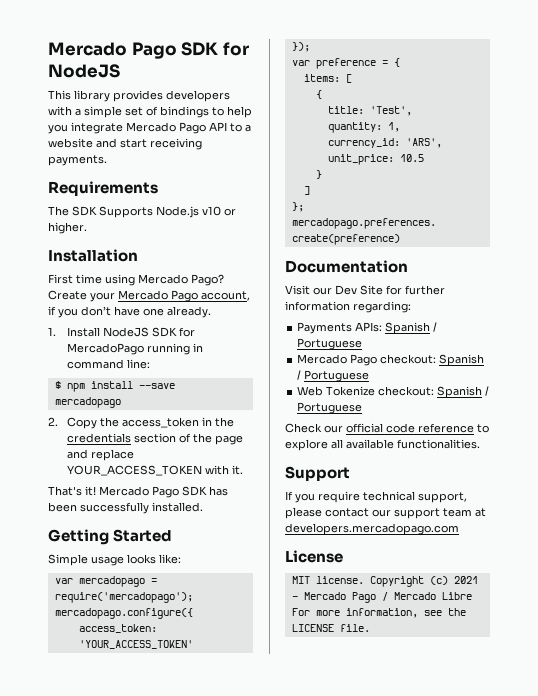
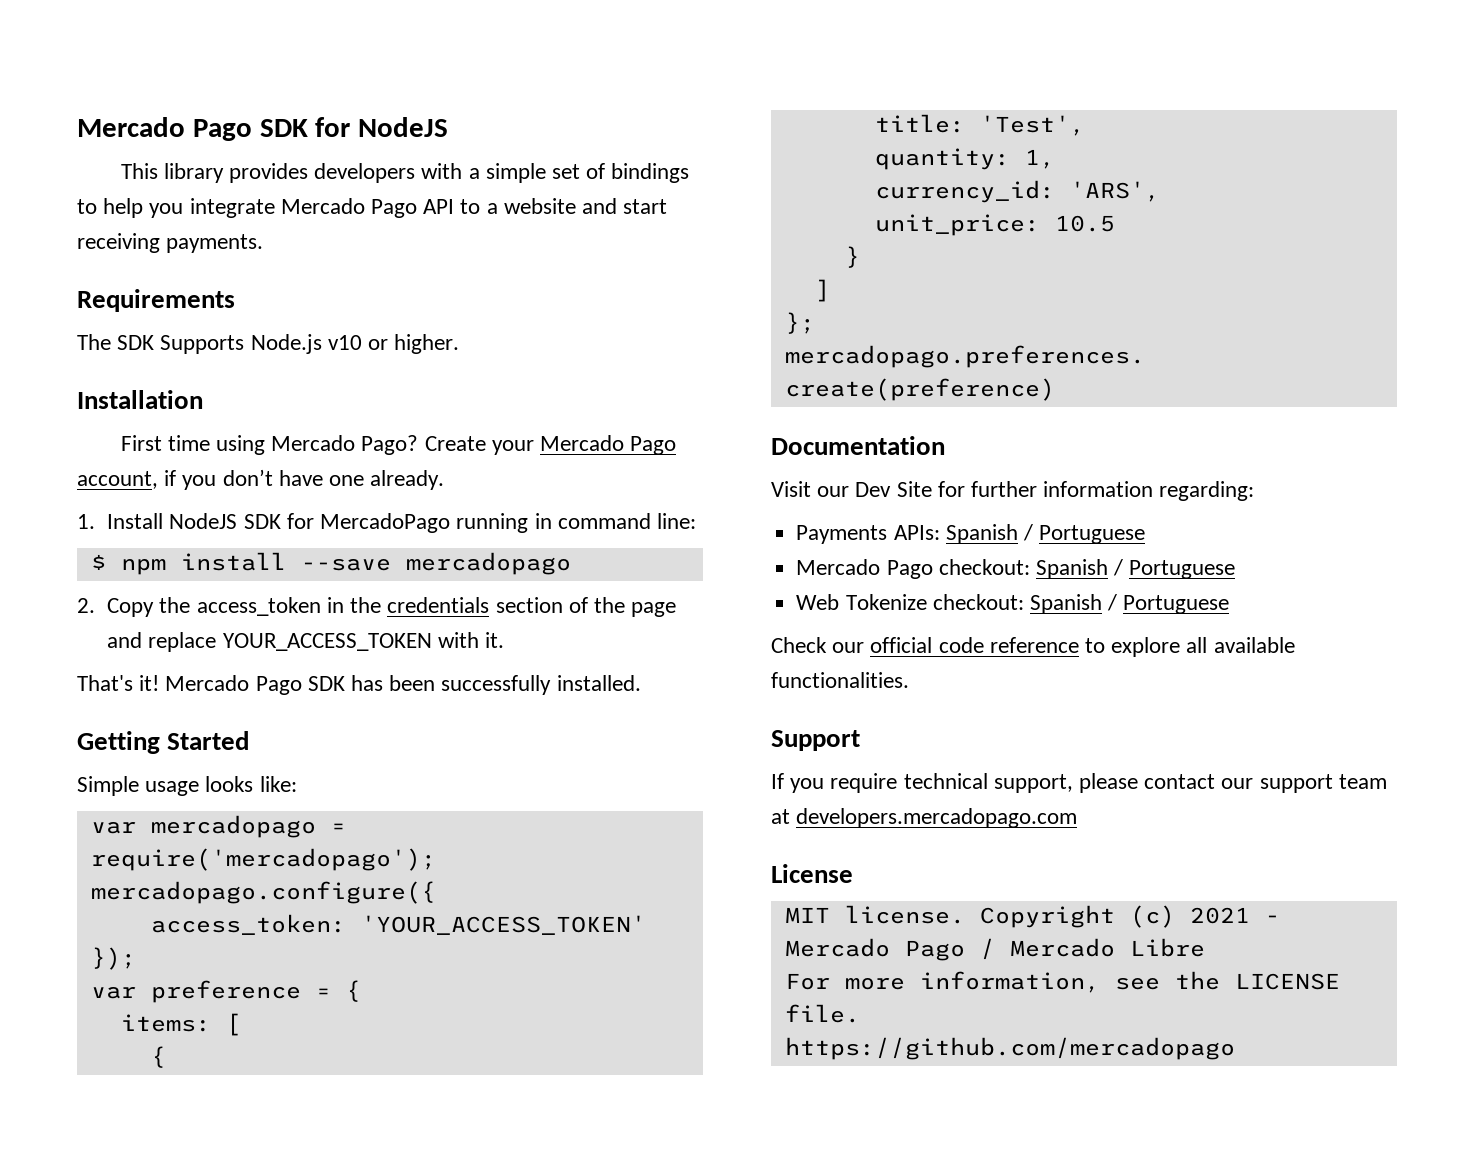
+ https://github.com/mercadopago

